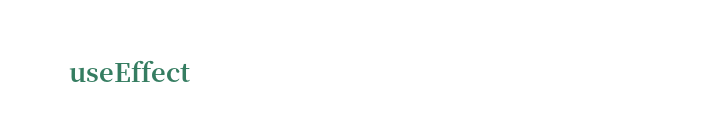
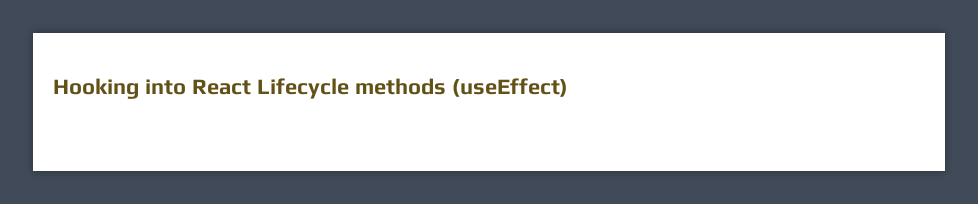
- useEffect
+ Hooking into React Lifecycle methods (useEffect)

